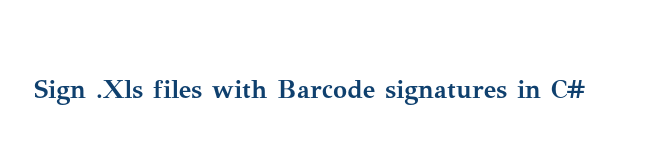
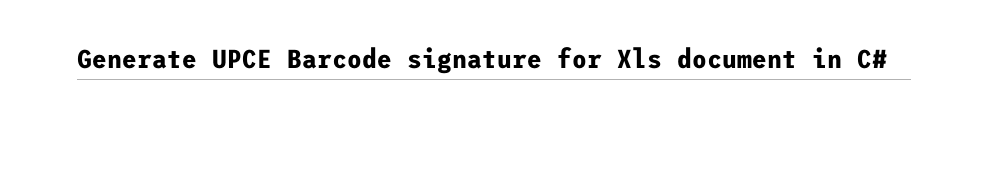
- Sign .Xls files with Barcode signatures in C#
+ Generate UPCE Barcode signature for Xls document in C#

